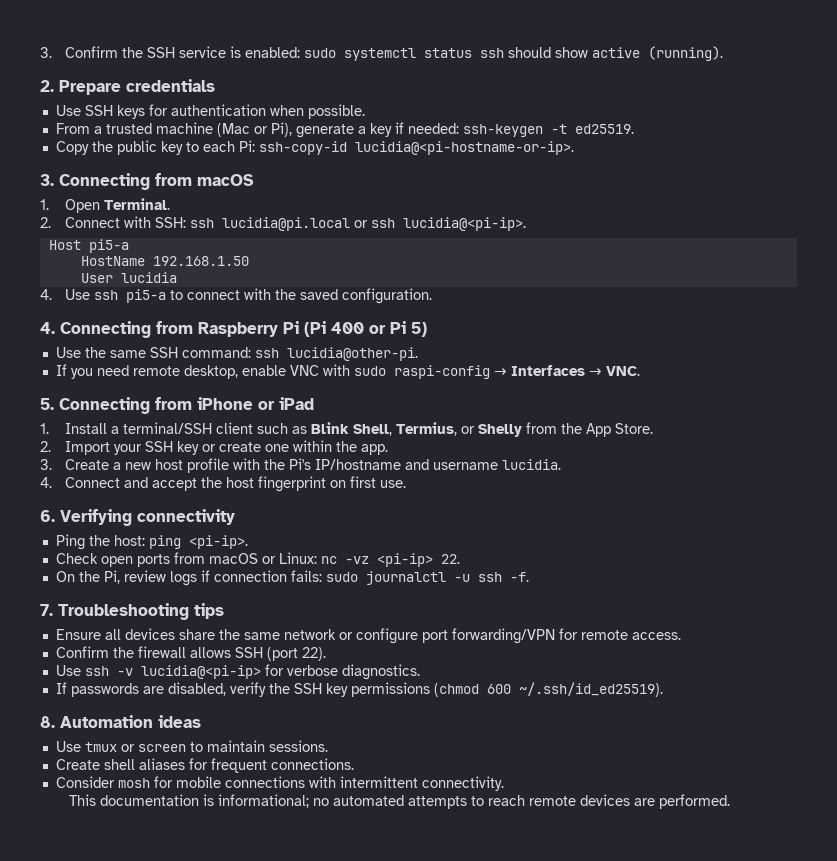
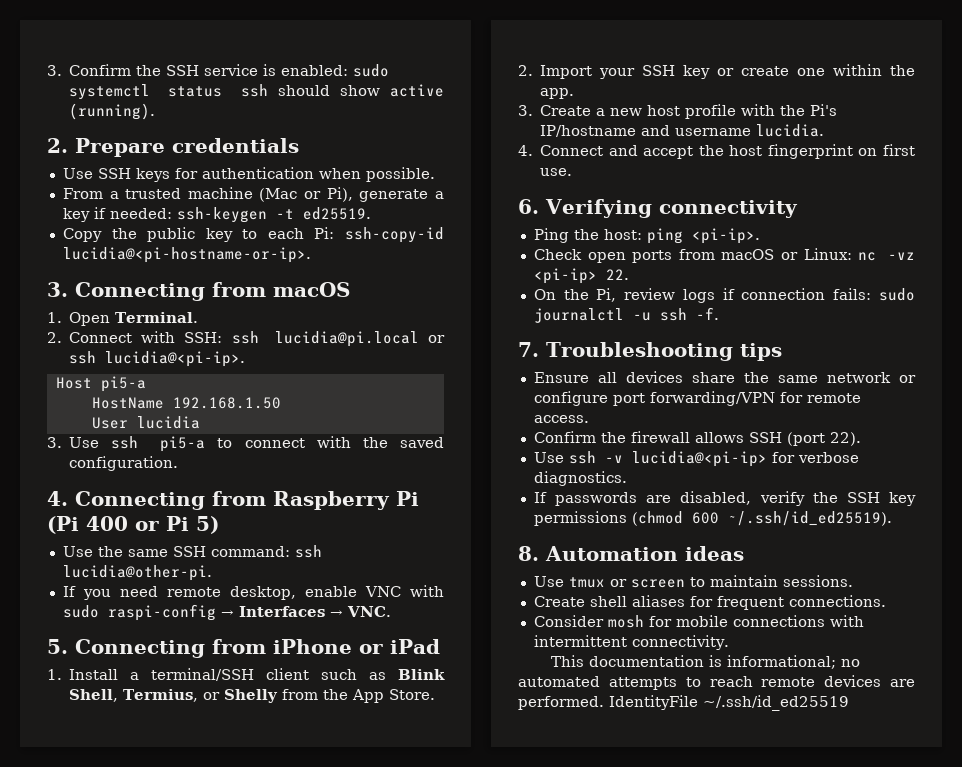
- 4. Use ssh pi5-a to connect with the saved configuration.
+ 3. Use ssh pi5-a to connect with the saved configuration.
+ IdentityFile ~/.ssh/id_ed25519

